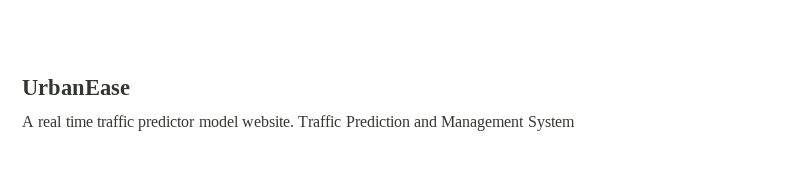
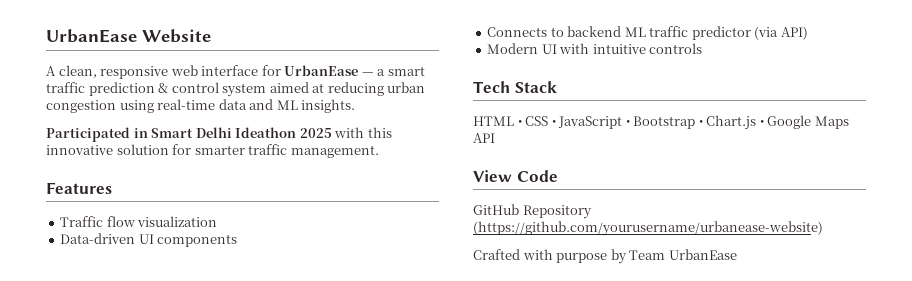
- UrbanEase
+ UrbanEase Website
- A real time traffic predictor model website. Traffic Prediction and Management System
+ A clean, responsive web interface for UrbanEase — a smart traffic prediction & control system aimed at reducing urban congestion using real-time data and ML insights.
+ Participated in Smart Delhi Ideathon 2025 with this innovative solution for smarter traffic management.
+ Features
+ Traffic flow visualization
+ Data-driven UI components
+ Connects to backend ML traffic predictor (via API)
+ Modern UI with intuitive controls
+ Tech Stack
+ HTML • CSS • JavaScript • Bootstrap • Chart.js • Google Maps API
+ View Code
+ GitHub Repository (https://github.com/yourusername/urbanease-website)
+ Crafted with purpose by Team UrbanEase

